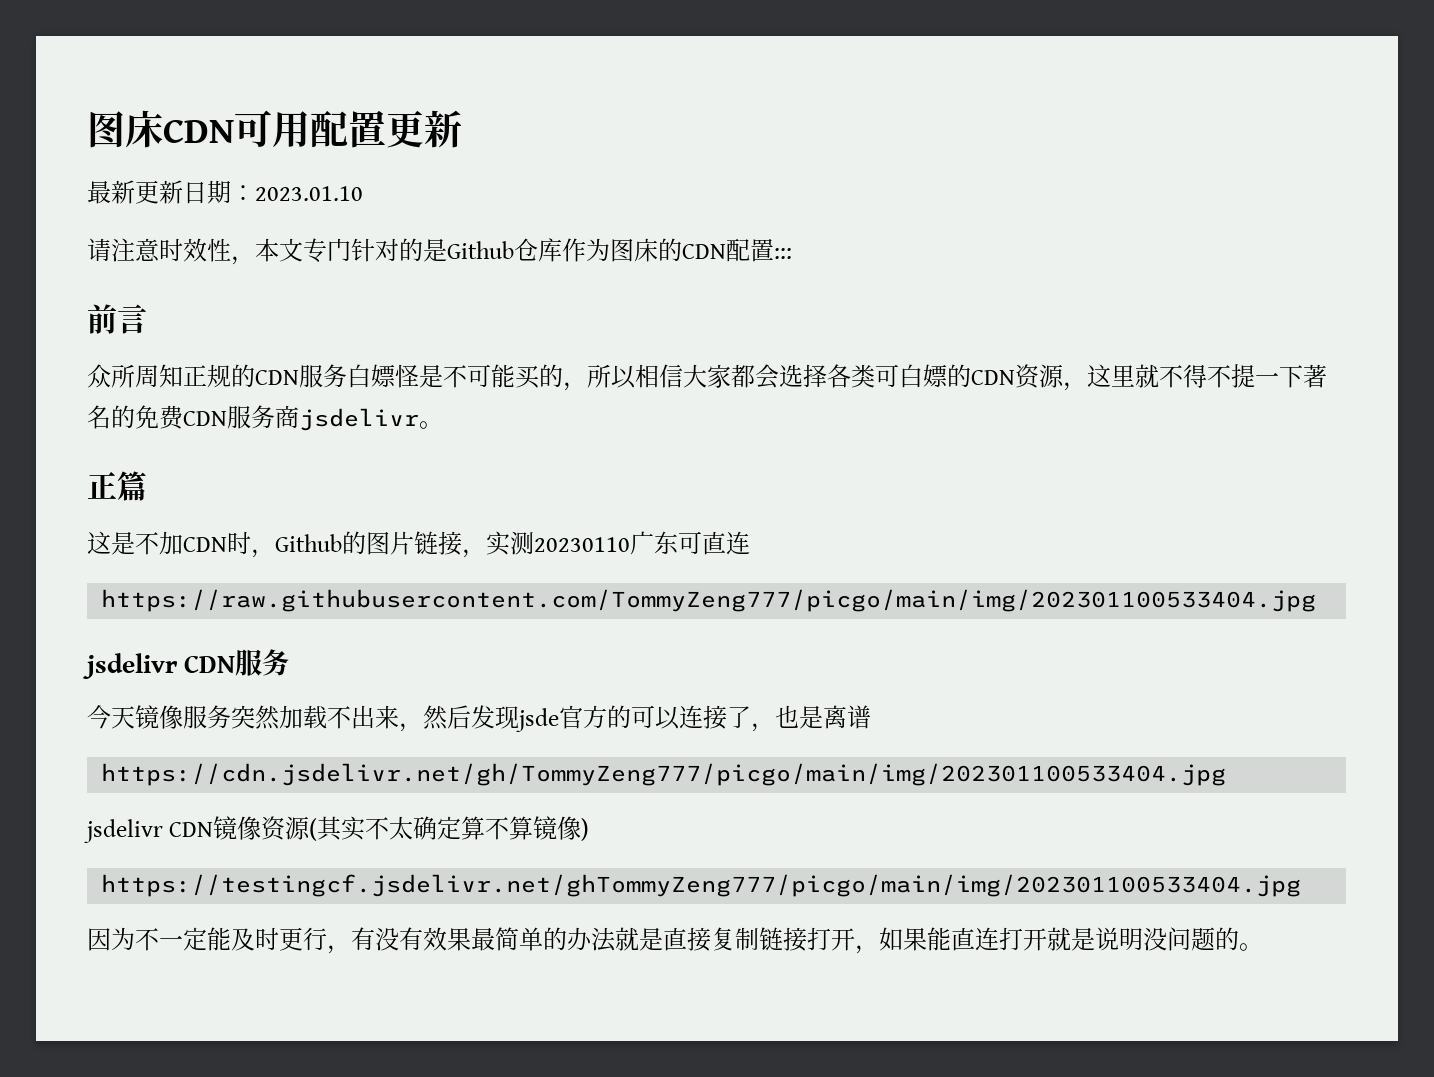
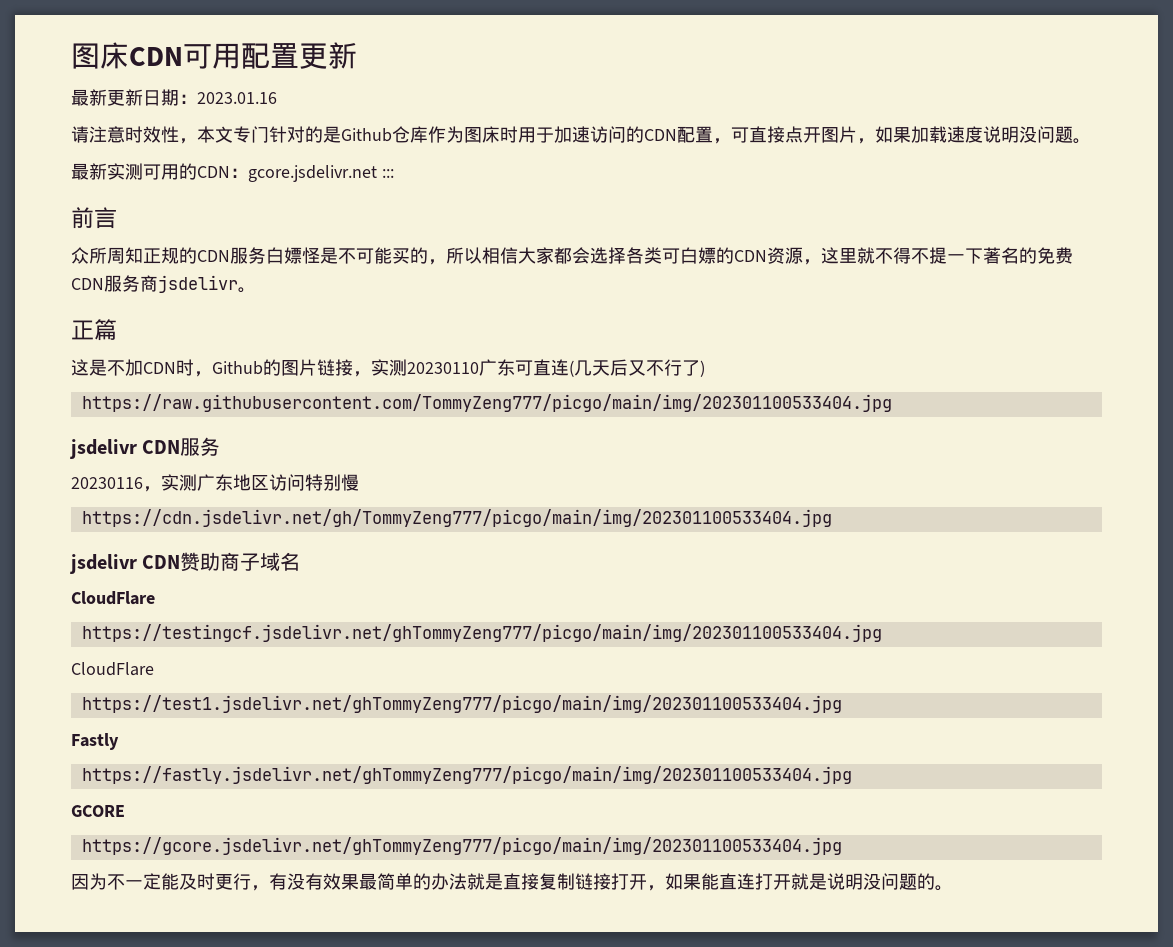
- 最新更新日期：2023.01.10
+ 最新更新日期：2023.01.16
- 请注意时效性，本文专门针对的是Github仓库作为图床的CDN配置:::
+ 请注意时效性，本文专门针对的是Github仓库作为图床时用于加速访问的CDN配置，可直接点开图片，如果加载速度说明没问题。
+ 最新实测可用的CDN：gcore.jsdelivr.net :::
- 这是不加CDN时，Github的图片链接，实测20230110广东可直连
+ 这是不加CDN时，Github的图片链接，实测20230110广东可直连(几天后又不行了)
- 今天镜像服务突然加载不出来，然后发现jsde官方的可以连接了，也是离谱
+ 20230116，实测广东地区访问特别慢
  https://cdn.jsdelivr.net/gh/TommyZeng777/picgo/main/img/202301100533404.jpg
- jsdelivr CDN镜像资源(其实不太确定算不算镜像)
+ jsdelivr CDN赞助商子域名
+ CloudFlare
  https://testingcf.jsdelivr.net/ghTommyZeng777/picgo/main/img/202301100533404.jpg
+ CloudFlare
+ https://test1.jsdelivr.net/ghTommyZeng777/picgo/main/img/202301100533404.jpg
+ Fastly
+ https://fastly.jsdelivr.net/ghTommyZeng777/picgo/main/img/202301100533404.jpg
+ GCORE
+ https://gcore.jsdelivr.net/ghTommyZeng777/picgo/main/img/202301100533404.jpg

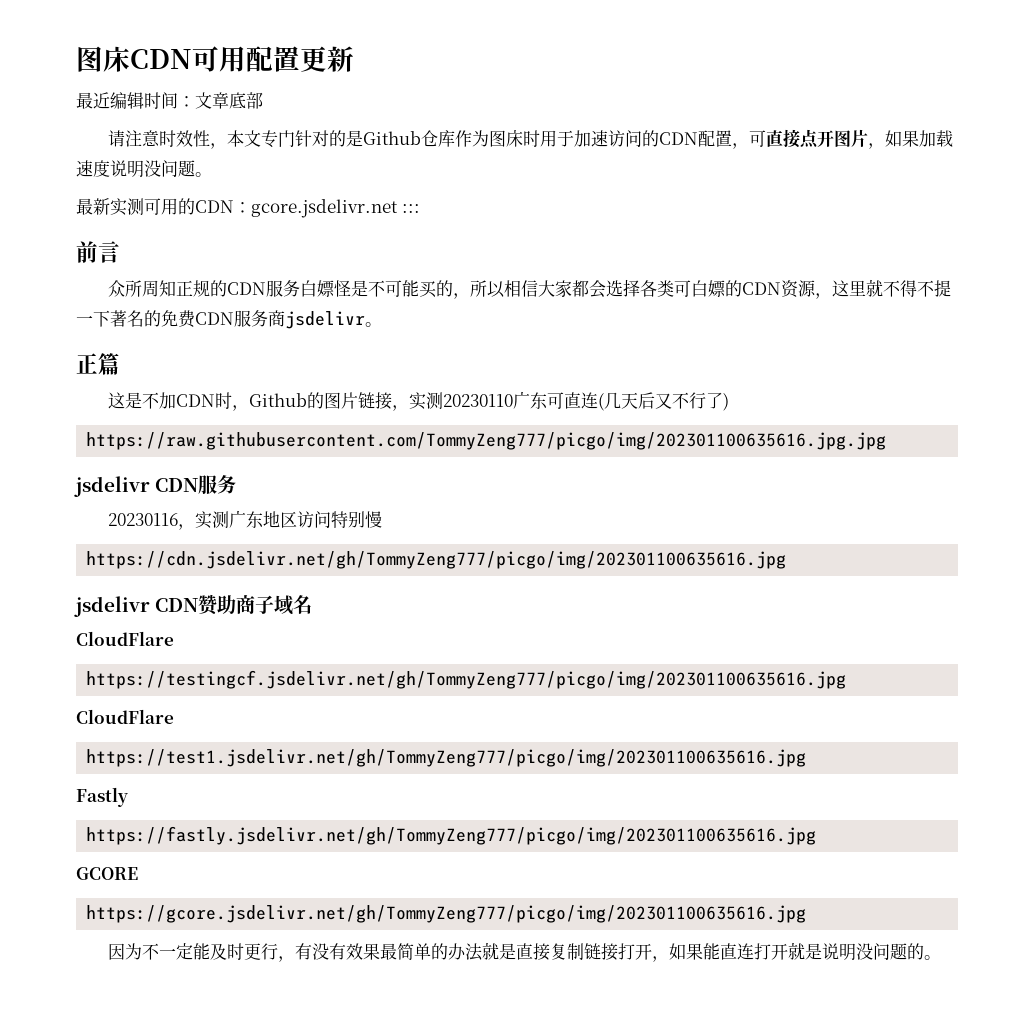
- 最新更新日期：2023.01.16
+ 最近编辑时间：文章底部
- https://raw.githubusercontent.com/TommyZeng777/picgo/main/img/202301100533404.jpg
+ https://raw.githubusercontent.com/TommyZeng777/picgo/img/202301100635616.jpg.jpg
- https://cdn.jsdelivr.net/gh/TommyZeng777/picgo/main/img/202301100533404.jpg
+ https://cdn.jsdelivr.net/gh/TommyZeng777/picgo/img/202301100635616.jpg
- https://testingcf.jsdelivr.net/ghTommyZeng777/picgo/main/img/202301100533404.jpg
+ https://testingcf.jsdelivr.net/gh/TommyZeng777/picgo/img/202301100635616.jpg
  CloudFlare
- https://test1.jsdelivr.net/ghTommyZeng777/picgo/main/img/202301100533404.jpg
+ https://test1.jsdelivr.net/gh/TommyZeng777/picgo/img/202301100635616.jpg
- https://fastly.jsdelivr.net/ghTommyZeng777/picgo/main/img/202301100533404.jpg
+ https://fastly.jsdelivr.net/gh/TommyZeng777/picgo/img/202301100635616.jpg
- https://gcore.jsdelivr.net/ghTommyZeng777/picgo/main/img/202301100533404.jpg
+ https://gcore.jsdelivr.net/gh/TommyZeng777/picgo/img/202301100635616.jpg

